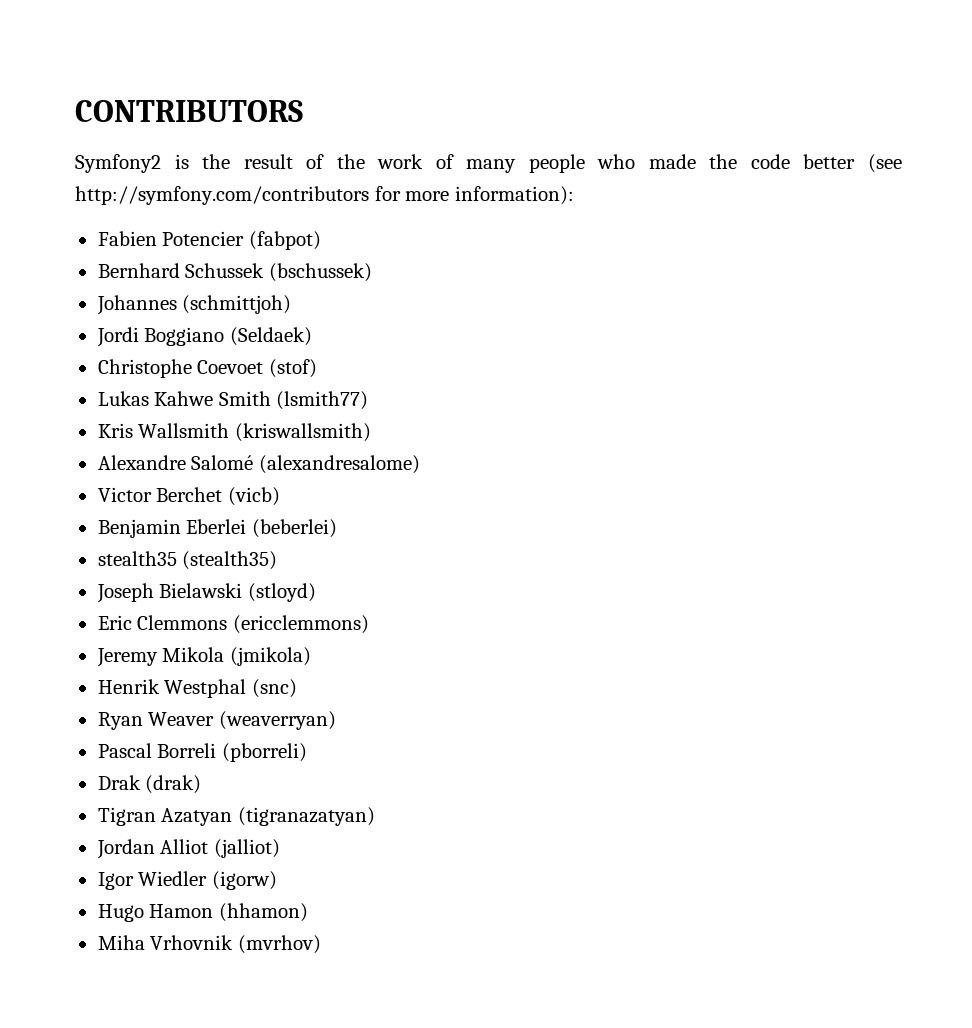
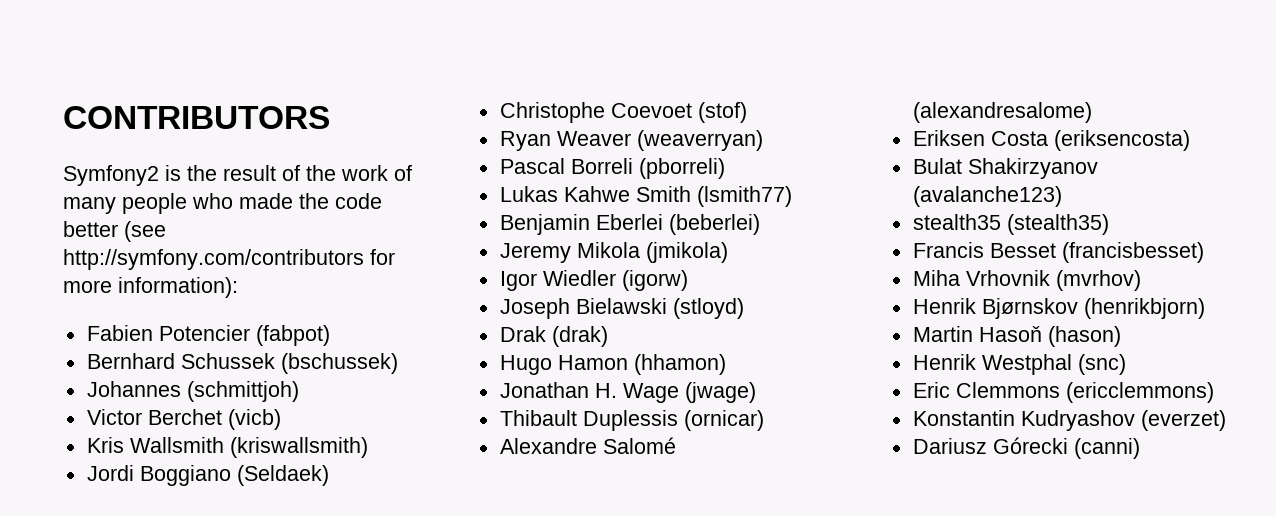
+ Victor Berchet (vicb)
+ Kris Wallsmith (kriswallsmith)
- Lukas Kahwe Smith (lsmith77)
- Kris Wallsmith (kriswallsmith)
- Alexandre Salomé (alexandresalome)
- Victor Berchet (vicb)
- Benjamin Eberlei (beberlei)
- stealth35 (stealth35)
- Joseph Bielawski (stloyd)
- Eric Clemmons (ericclemmons)
- Jeremy Mikola (jmikola)
- Henrik Westphal (snc)
+ Lukas Kahwe Smith (lsmith77)
+ Benjamin Eberlei (beberlei)
+ Jeremy Mikola (jmikola)
+ Igor Wiedler (igorw)
+ Joseph Bielawski (stloyd)
  Drak (drak)
- Tigran Azatyan (tigranazatyan)
- Jordan Alliot (jalliot)
- Igor Wiedler (igorw)
  Hugo Hamon (hhamon)
+ Jonathan H. Wage (jwage)
+ Thibault Duplessis (ornicar)
+ Alexandre Salomé (alexandresalome)
+ Eriksen Costa (eriksencosta)
+ Bulat Shakirzyanov (avalanche123)
+ stealth35 (stealth35)
+ Francis Besset (francisbesset)
  Miha Vrhovnik (mvrhov)
+ Henrik Bjørnskov (henrikbjorn)
+ Martin Hasoň (hason)
+ Henrik Westphal (snc)
+ Eric Clemmons (ericclemmons)
+ Konstantin Kudryashov (everzet)
+ Dariusz Górecki (canni)

